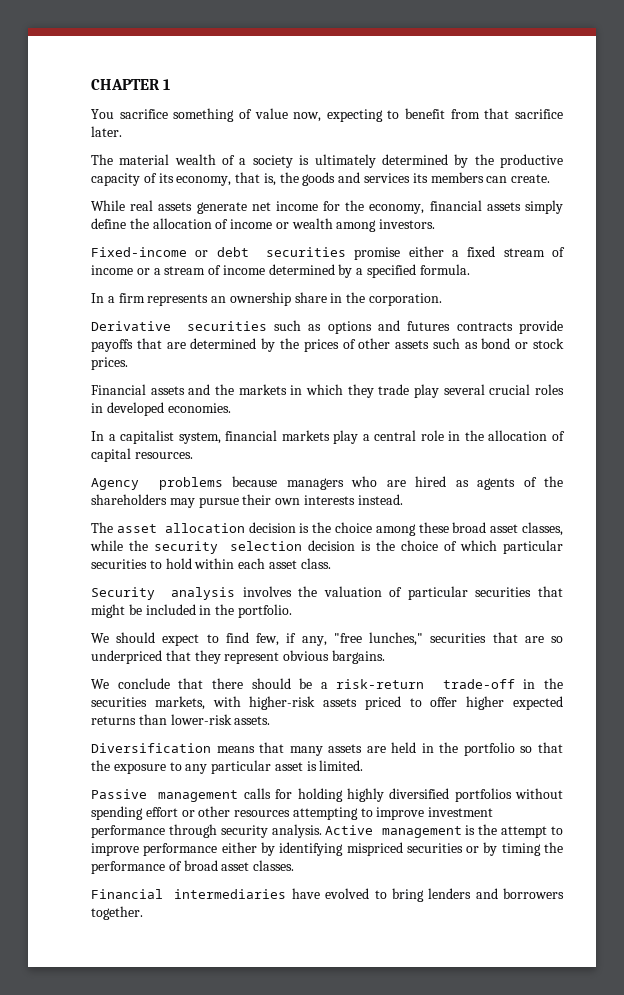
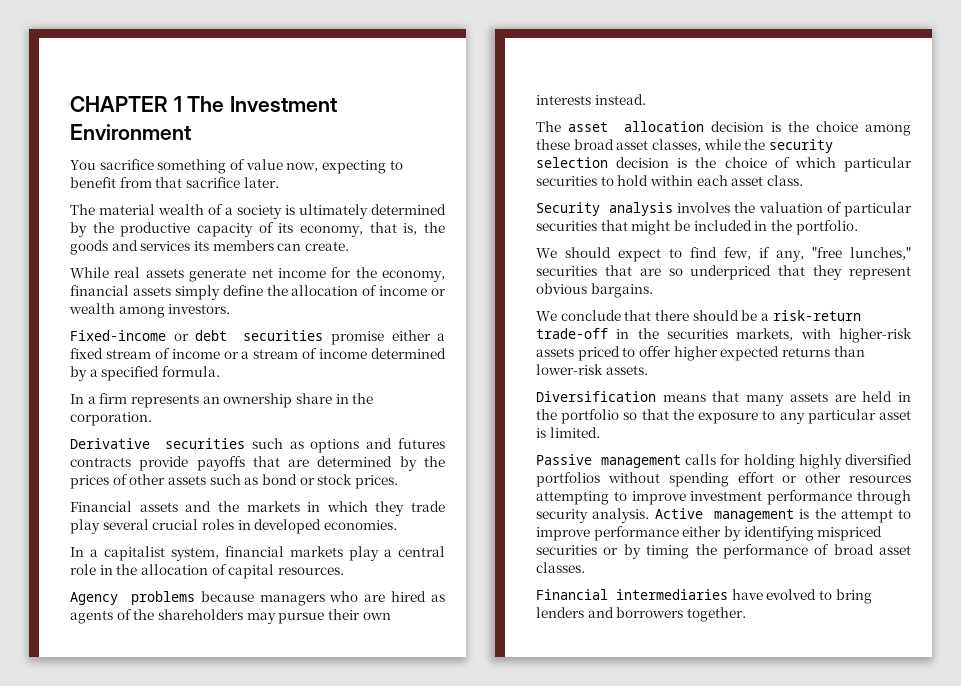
- CHAPTER 1
+ CHAPTER 1 The Investment Environment

